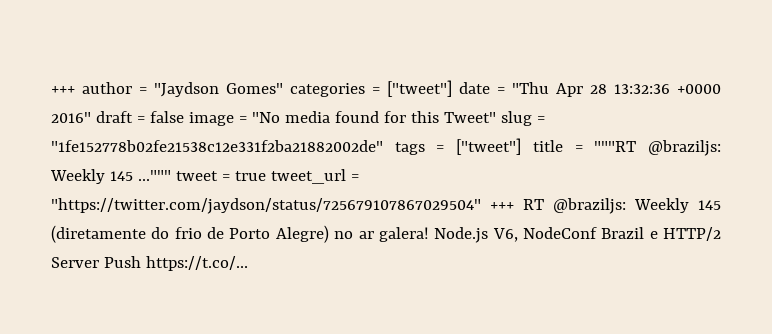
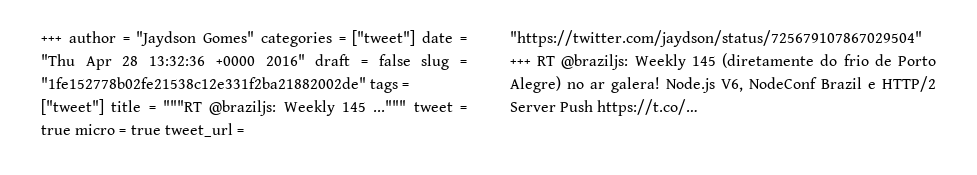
- +++ author = "Jaydson Gomes" categories = ["tweet"] date = "Thu Apr 28 13:32:36 +0000 2016" draft = false image = "No media found for this Tweet" slug = "1fe152778b02fe21538c12e331f2ba21882002de" tags = ["tweet"] title = """RT @braziljs: Weekly 145 ...""" tweet = true tweet_url = "https://twitter.com/jaydson/status/725679107867029504" +++ RT @braziljs: Weekly 145 (diretamente do frio de Porto Alegre) no ar galera!
+ +++ author = "Jaydson Gomes" categories = ["tweet"] date = "Thu Apr 28 13:32:36 +0000 2016" draft = false slug = "1fe152778b02fe21538c12e331f2ba21882002de" tags = ["tweet"] title = """RT @braziljs: Weekly 145 ...""" tweet = true micro = true tweet_url = "https://twitter.com/jaydson/status/725679107867029504" +++ RT @braziljs: Weekly 145 (diretamente do frio de Porto Alegre) no ar galera!

